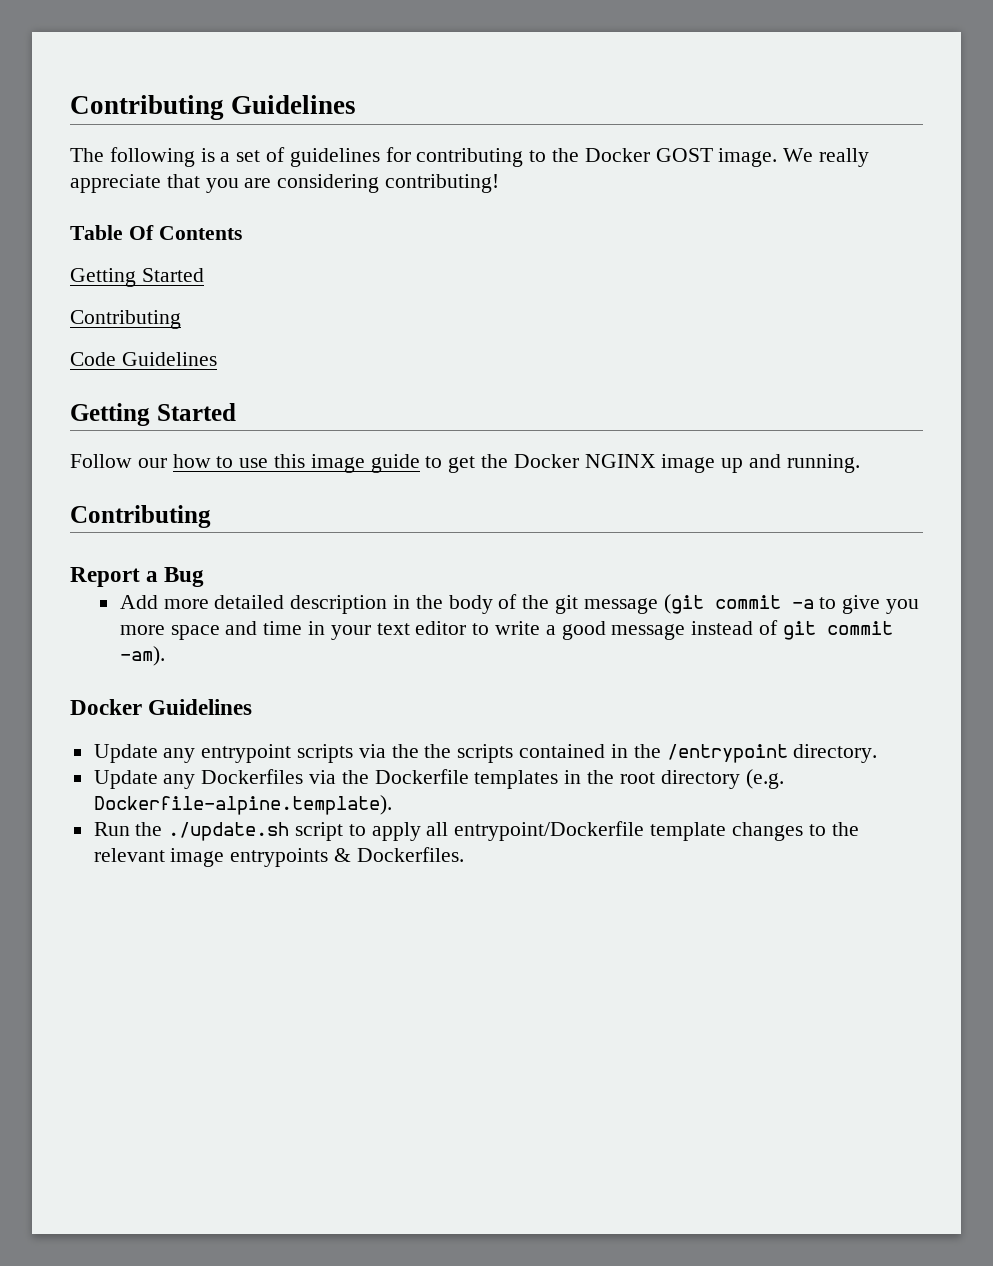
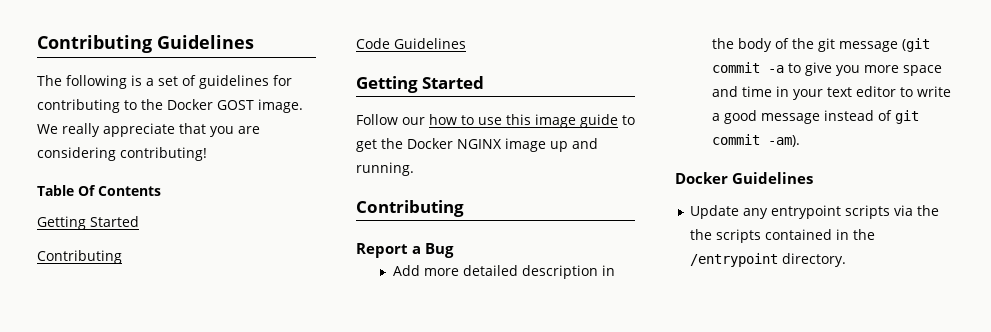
- Update any Dockerfiles via the Dockerfile templates in the root directory (e.g. Dockerfile-alpine.template).
- Run the ./update.sh script to apply all entrypoint/Dockerfile template changes to the relevant image entrypoints & Dockerfiles.

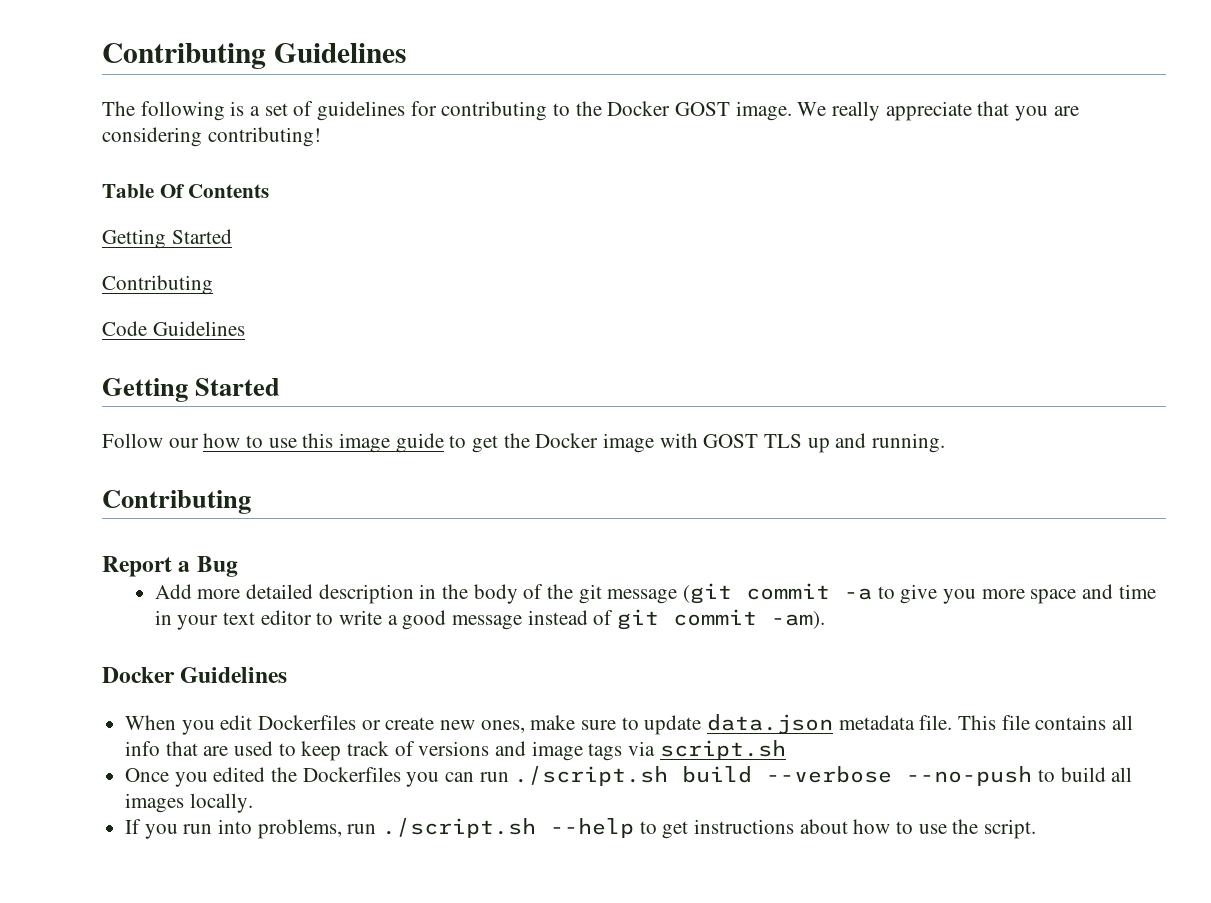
- Follow our how to use this image guide to get the Docker NGINX image up and running.
+ Follow our how to use this image guide to get the Docker image with GOST TLS up and running.
- Update any entrypoint scripts via the the scripts contained in the /entrypoint directory.
+ When you edit Dockerfiles or create new ones, make sure to update data.json metadata file. This file contains all info that are used to keep track of versions and image tags via script.sh
+ Once you edited the Dockerfiles you can run ./script.sh build --verbose --no-push to build all images locally.
+ If you run into problems, run ./script.sh --help to get instructions about how to use the script.

